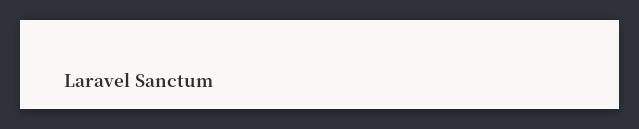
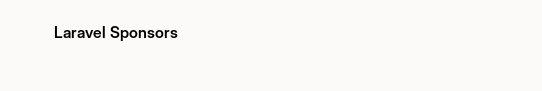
- Laravel Sanctum
+ Laravel Sponsors

